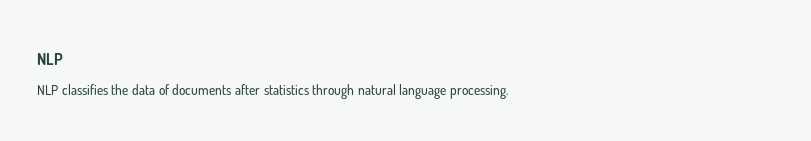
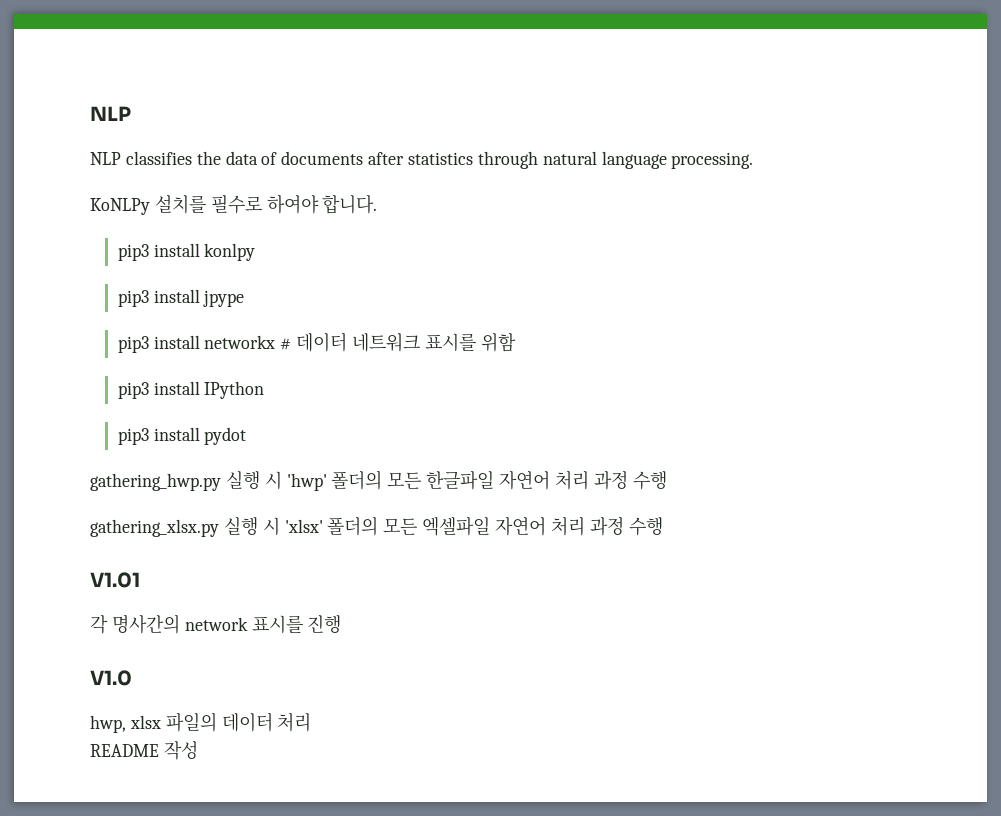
+ KoNLPy 설치를 필수로 하여야 합니다.
+ pip3 install konlpy
+ pip3 install jpype
+ pip3 install networkx # 데이터 네트워크 표시를 위함
+ pip3 install IPython
+ pip3 install pydot
+ gathering_hwp.py 실행 시 'hwp' 폴더의 모든 한글파일 자연어 처리 과정 수행
+ gathering_xlsx.py 실행 시 'xlsx' 폴더의 모든 엑셀파일 자연어 처리 과정 수행
+ V1.01
+ 각 명사간의 network 표시를 진행
+ V1.0
+ hwp, xlsx 파일의 데이터 처리
+ README 작성

